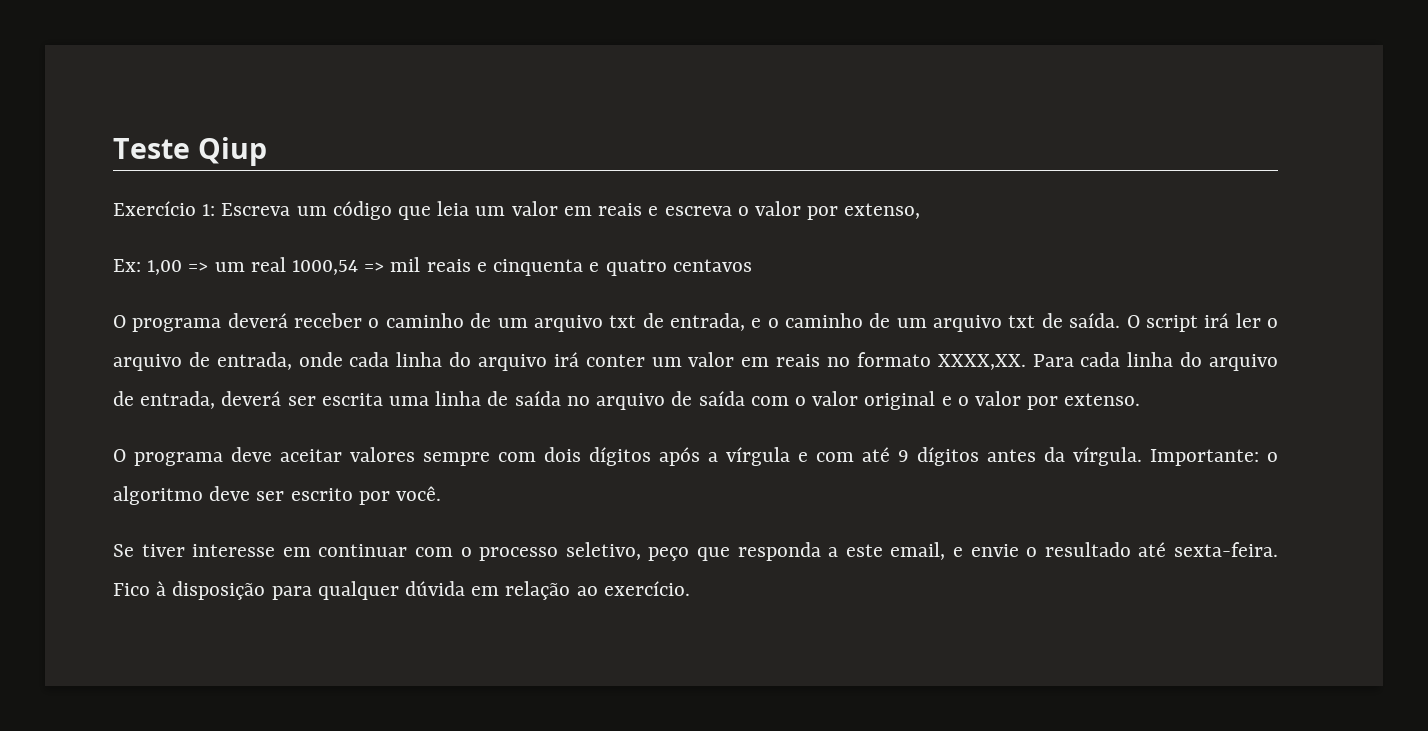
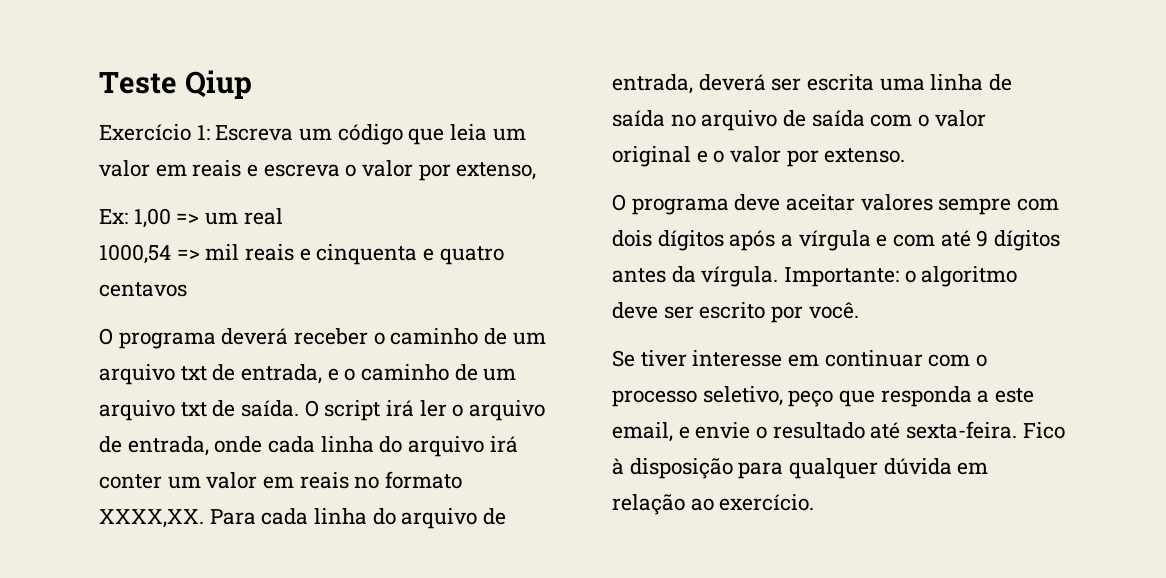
- Ex: 1,00 => um real 1000,54 => mil reais e cinquenta e quatro centavos
+ Ex: 1,00 => um real
+ 1000,54 => mil reais e cinquenta e quatro centavos

